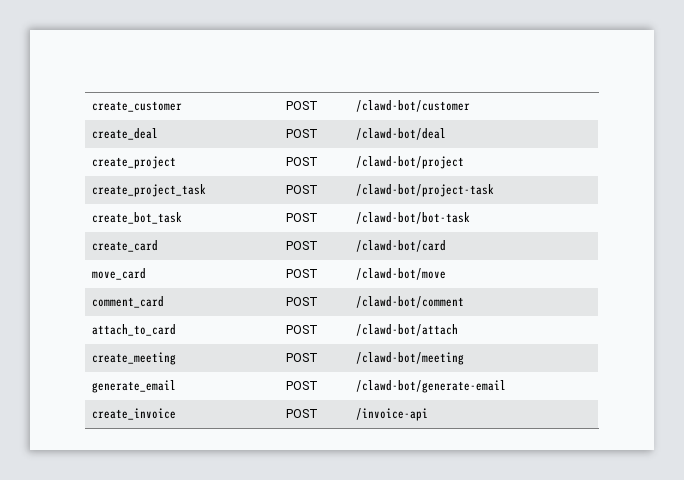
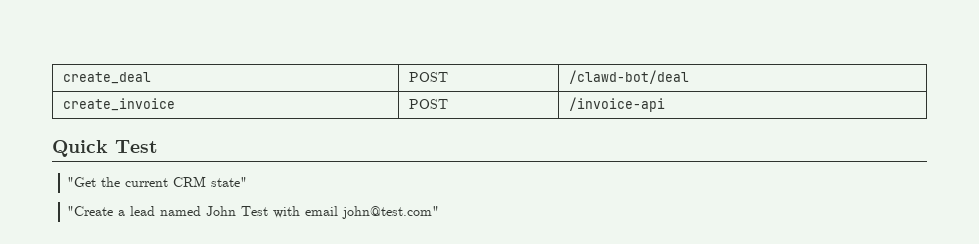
- create_customer | POST | /clawd-bot/customer
- create_project | POST | /clawd-bot/project
- create_project_task | POST | /clawd-bot/project-task
- create_bot_task | POST | /clawd-bot/bot-task
- create_card | POST | /clawd-bot/card
- move_card | POST | /clawd-bot/move
- comment_card | POST | /clawd-bot/comment
- attach_to_card | POST | /clawd-bot/attach
- create_meeting | POST | /clawd-bot/meeting
- generate_email | POST | /clawd-bot/generate-email
  create_invoice | POST | /invoice-api
+ Quick Test
+ "Get the current CRM state"
+ "Create a lead named John Test with email john@test.com"

